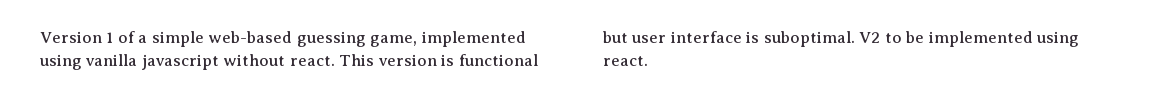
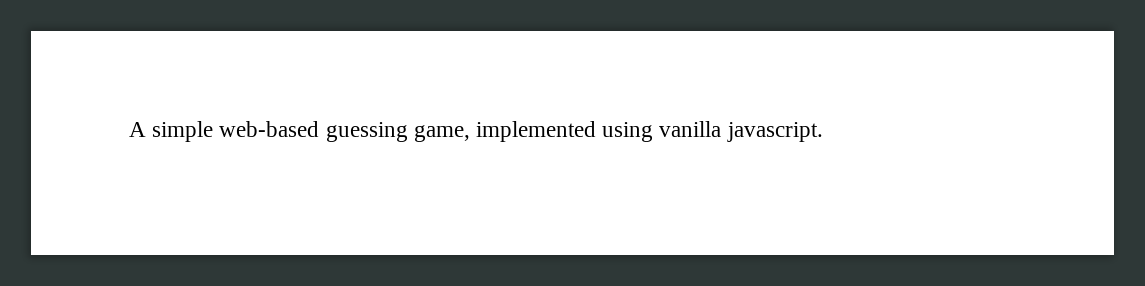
- Version 1 of a simple web-based guessing game, implemented using vanilla javascript without react. This version is functional but user interface is suboptimal. V2 to be implemented using react.
+ A simple web-based guessing game, implemented using vanilla javascript.

